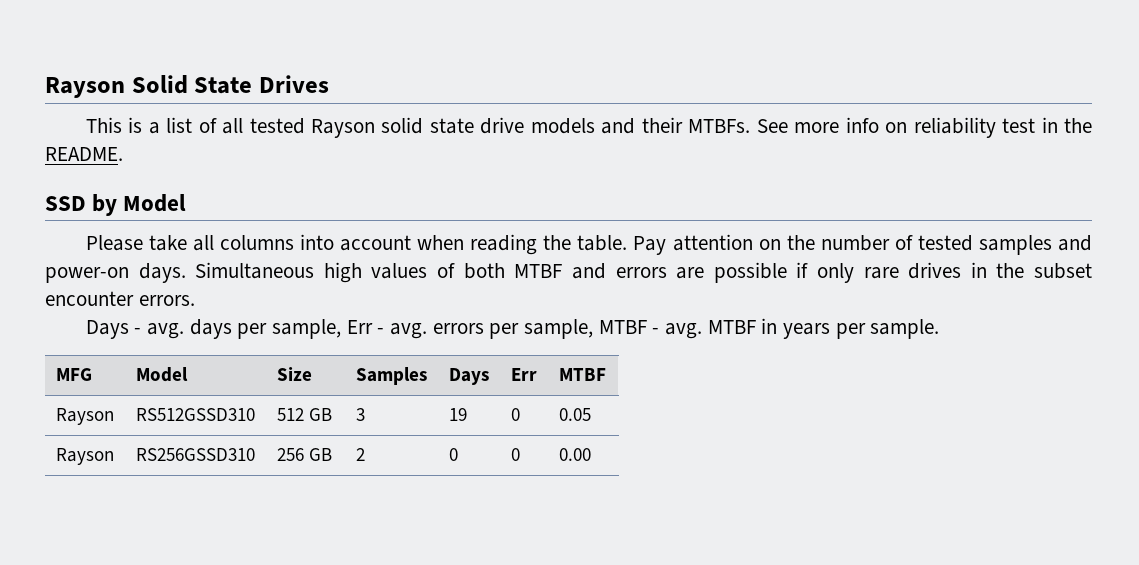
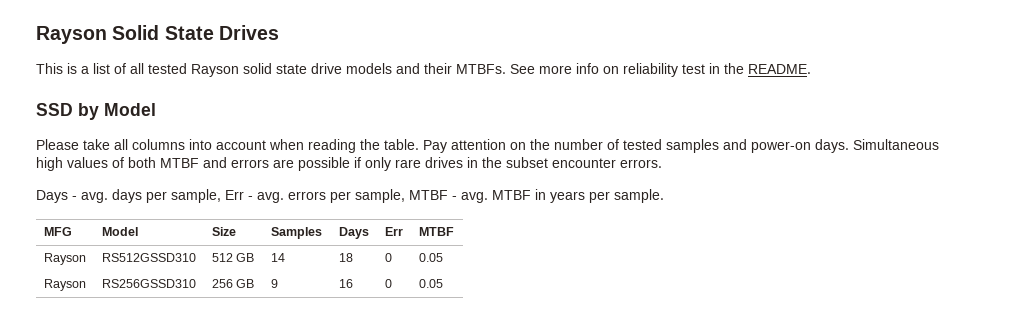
- Rayson | RS512GSSD310 | 512 GB | 3 | 19 | 0 | 0.05
+ Rayson | RS512GSSD310 | 512 GB | 14 | 18 | 0 | 0.05
- Rayson | RS256GSSD310 | 256 GB | 2 | 0 | 0 | 0.00
+ Rayson | RS256GSSD310 | 256 GB | 9 | 16 | 0 | 0.05

